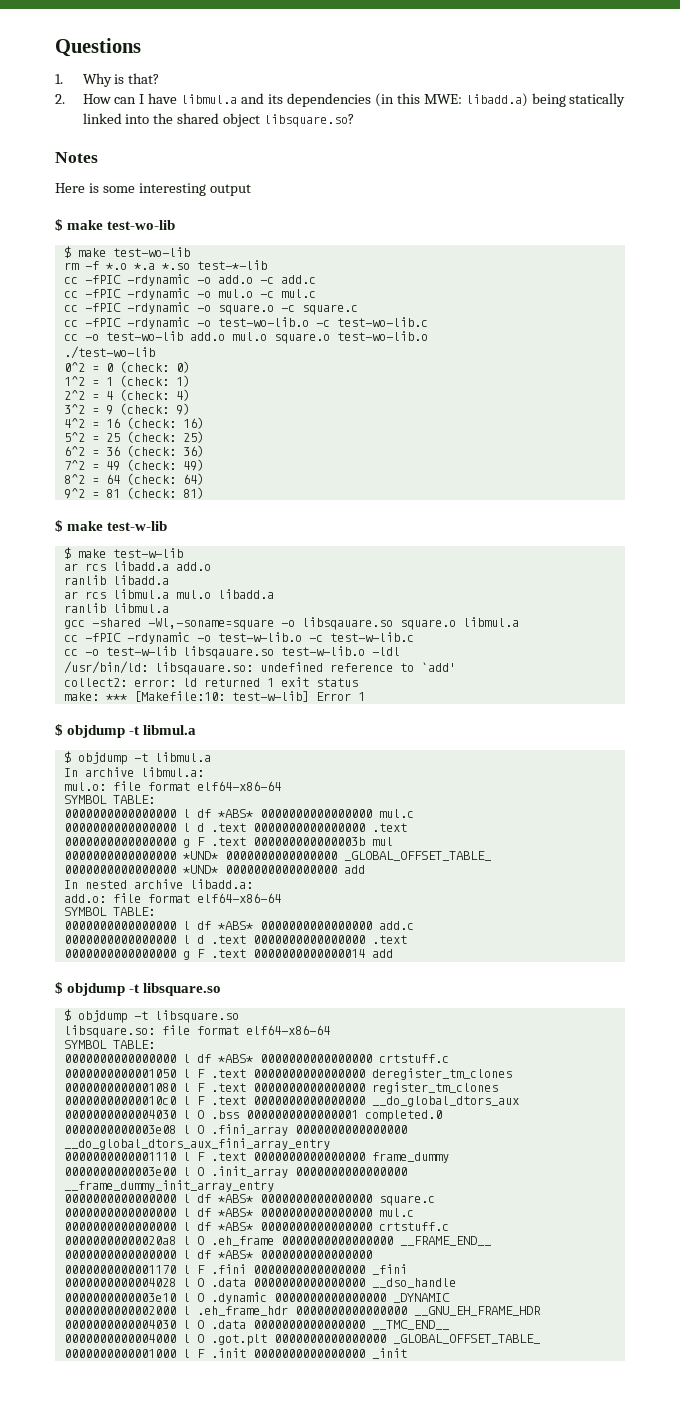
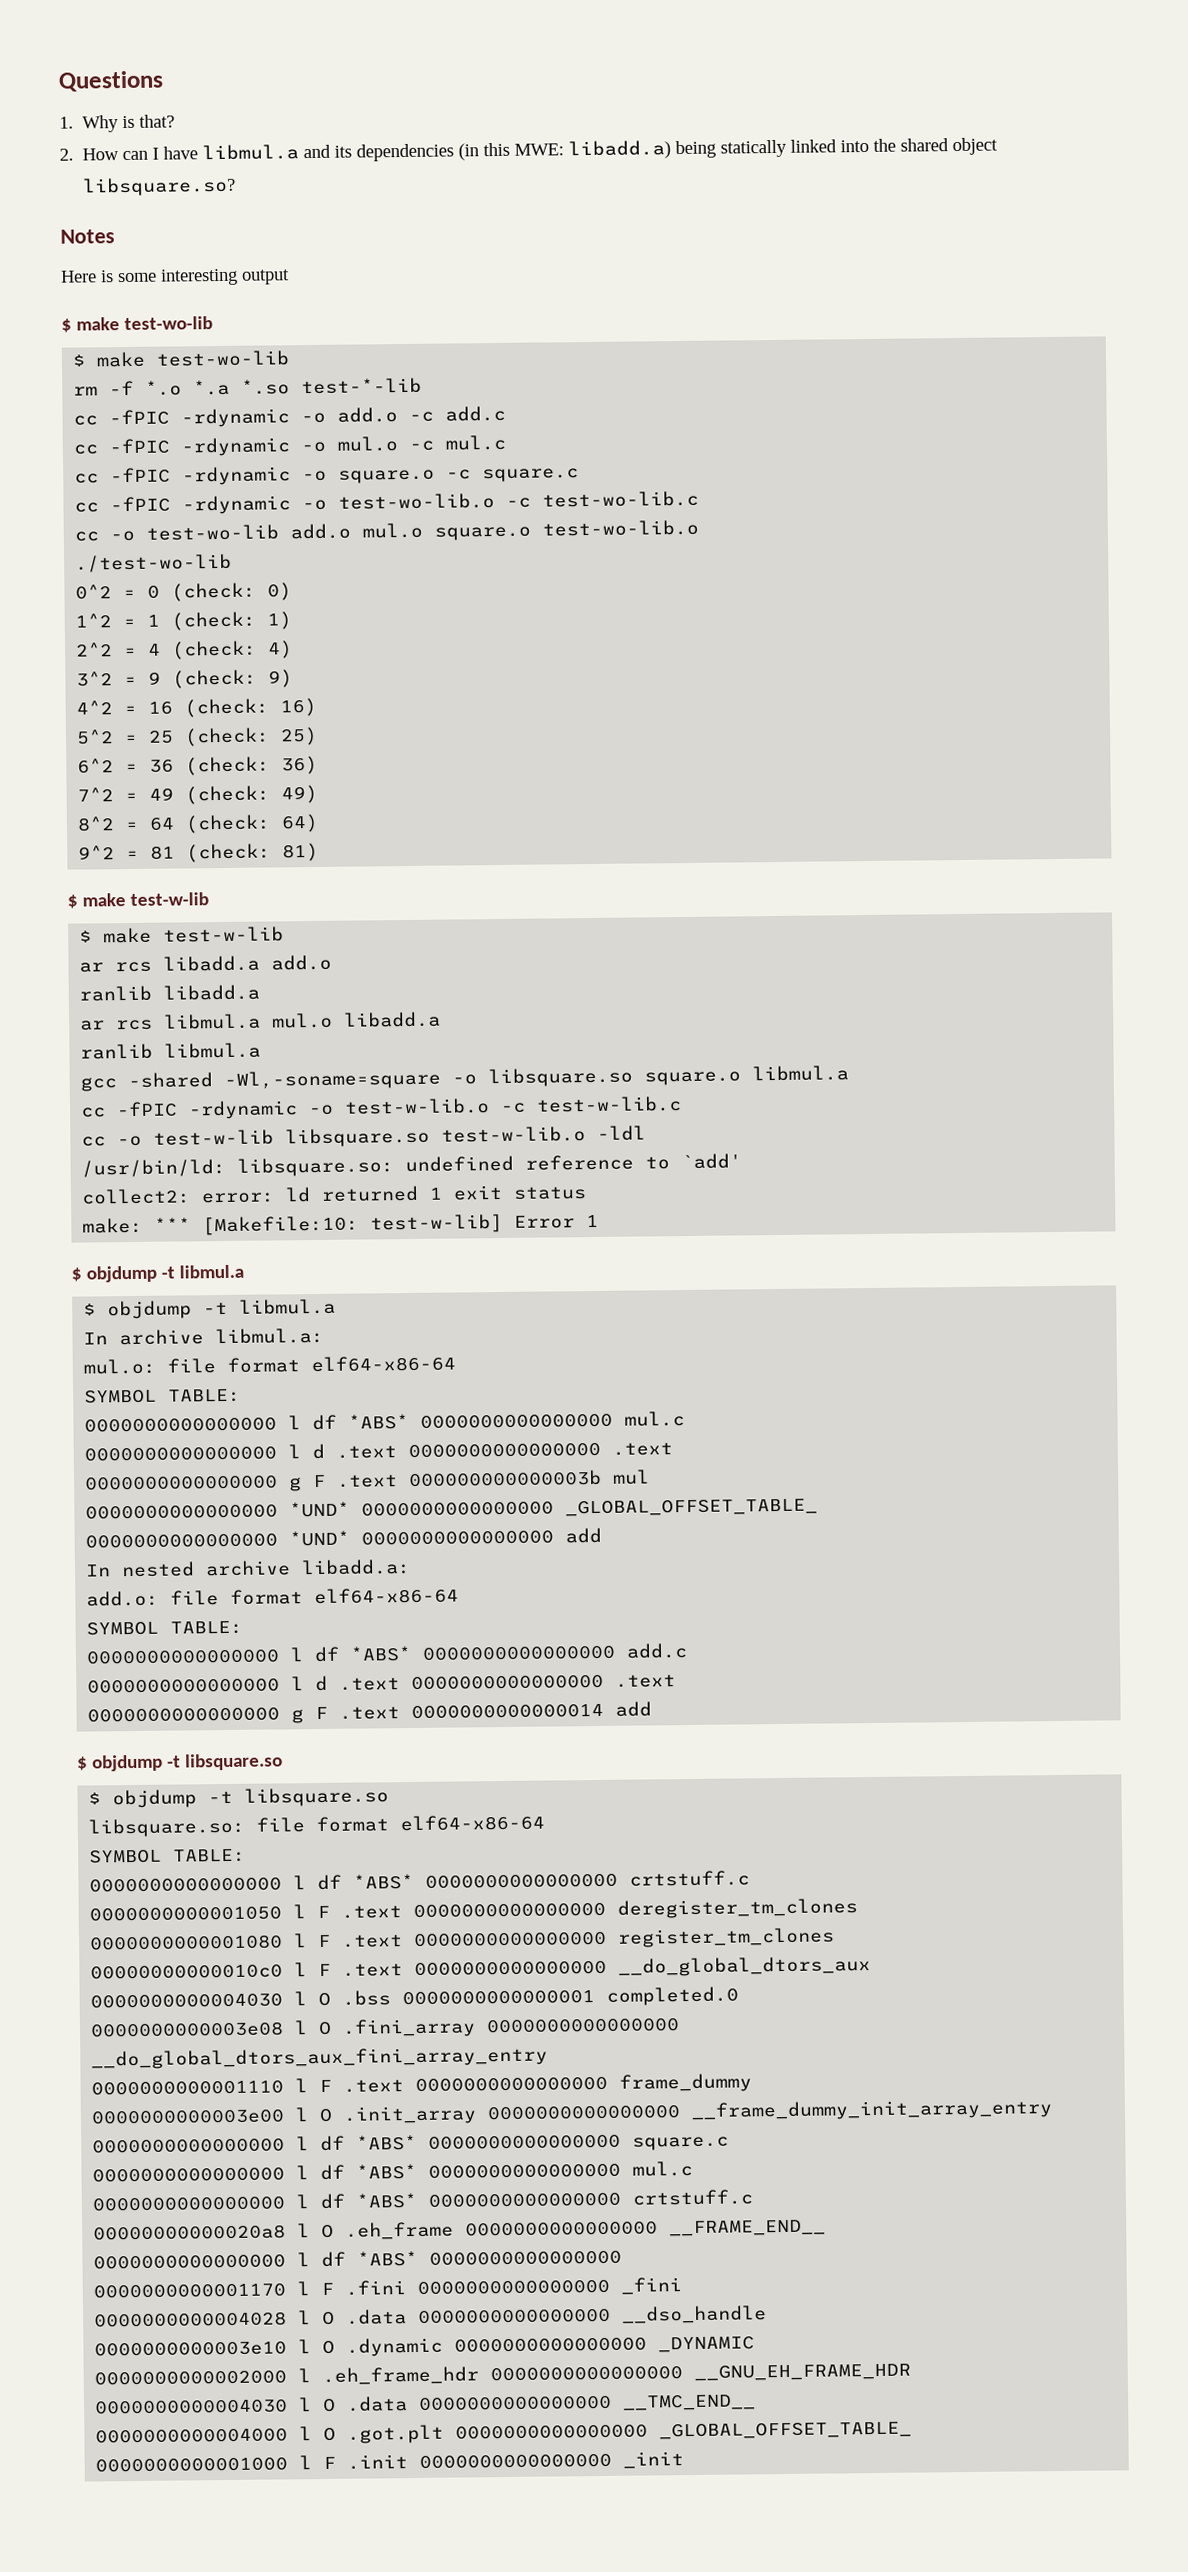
- gcc -shared -Wl,-soname=square -o libsqauare.so square.o libmul.a
+ gcc -shared -Wl,-soname=square -o libsquare.so square.o libmul.a
- cc -o test-w-lib libsqauare.so test-w-lib.o -ldl
+ cc -o test-w-lib libsquare.so test-w-lib.o -ldl
- /usr/bin/ld: libsqauare.so: undefined reference to `add'
+ /usr/bin/ld: libsquare.so: undefined reference to `add'

